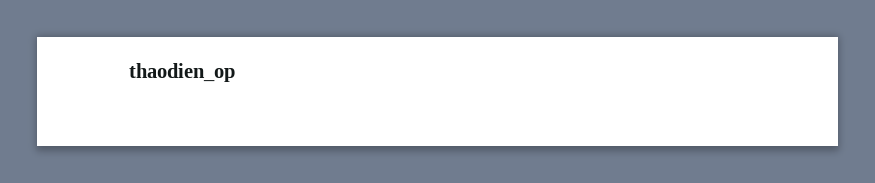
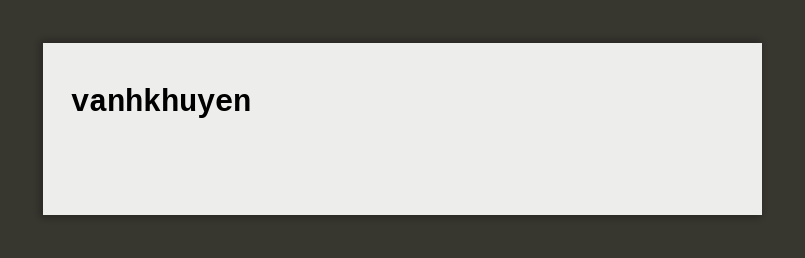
- thaodien_op
+ vanhkhuyen

